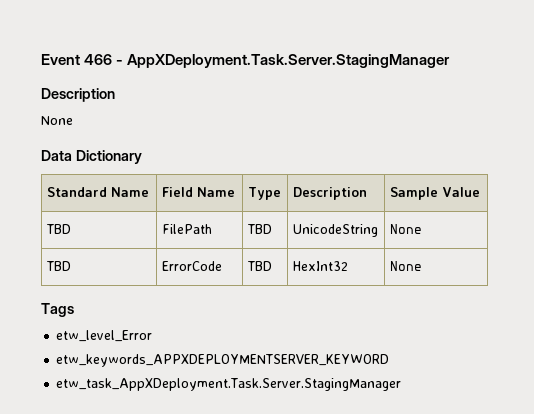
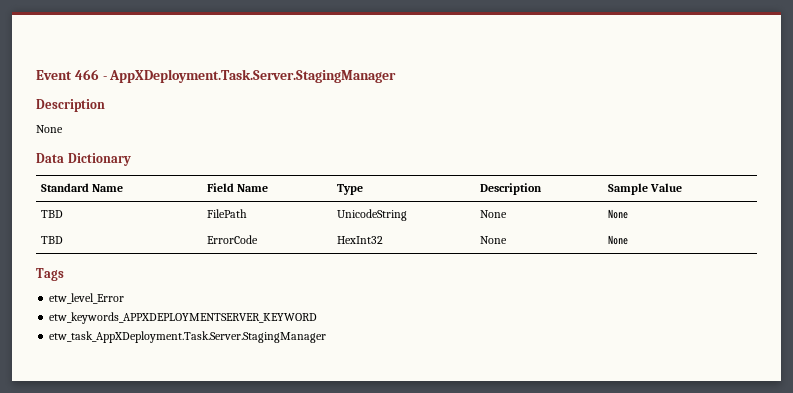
- TBD | FilePath | TBD | UnicodeString | None
+ TBD | FilePath | UnicodeString | None | None
- TBD | ErrorCode | TBD | HexInt32 | None
+ TBD | ErrorCode | HexInt32 | None | None

